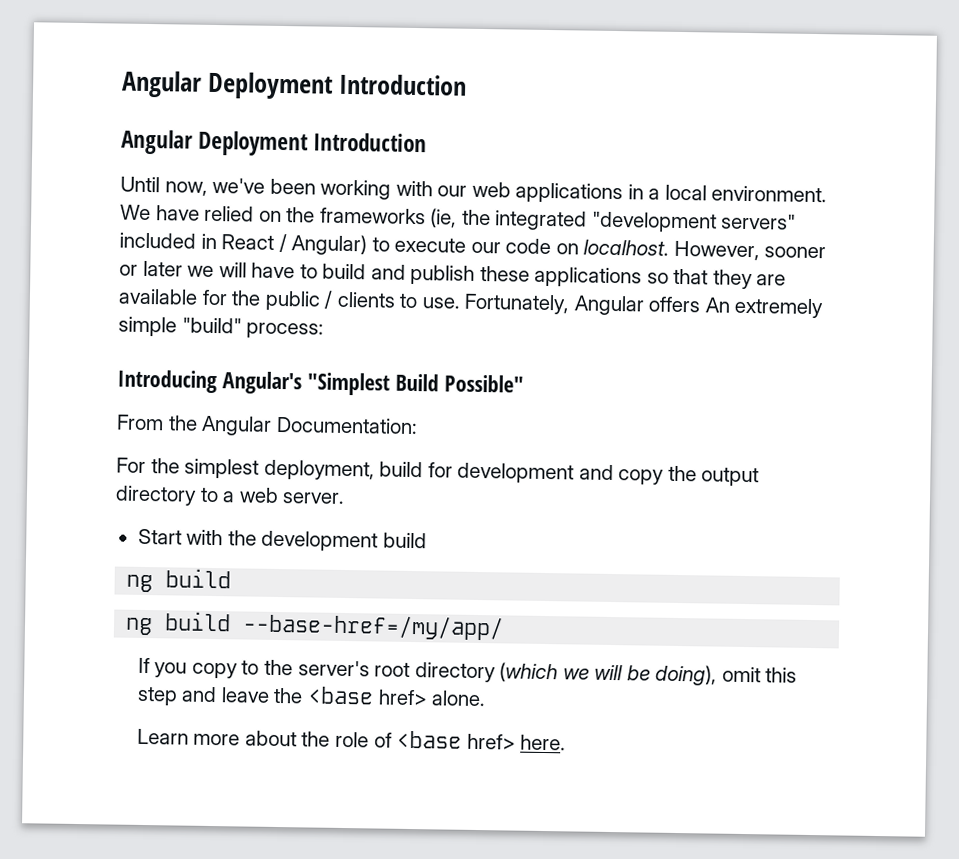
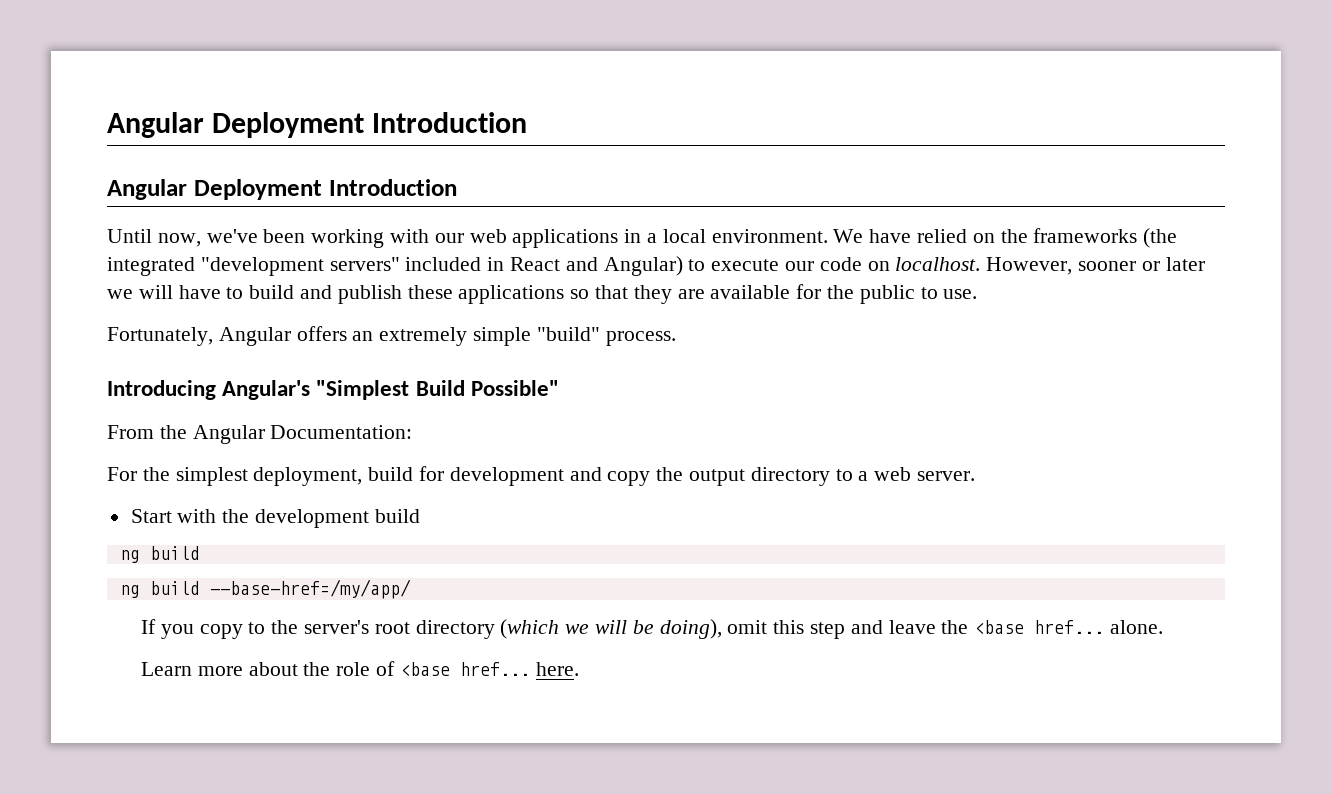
- We have relied on the frameworks (ie, the integrated "development servers" included in React / Angular) to execute our code on localhost.
+ We have relied on the frameworks (the integrated "development servers" included in React and Angular) to execute our code on localhost.
- However, sooner or later we will have to build and publish these applications so that they are available for the public / clients to use. Fortunately, Angular offers An extremely simple "build" process:
+ However, sooner or later we will have to build and publish these applications so that they are available for the public to use.
+ Fortunately, Angular offers an extremely simple "build" process.
- If you copy to the server's root directory (which we will be doing), omit this step and leave the <base href> alone.
+ If you copy to the server's root directory (which we will be doing), omit this step and leave the <base href... alone.
- Learn more about the role of <base href> here.
+ Learn more about the role of <base href... here.

